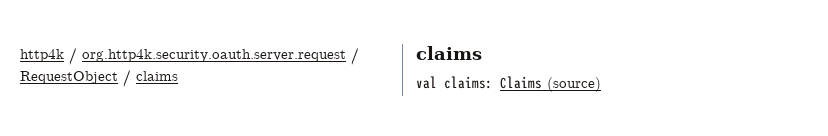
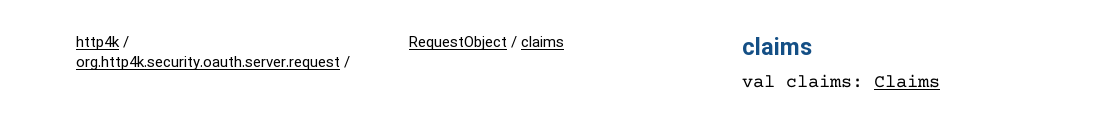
- val claims: Claims (source)
+ val claims: Claims

